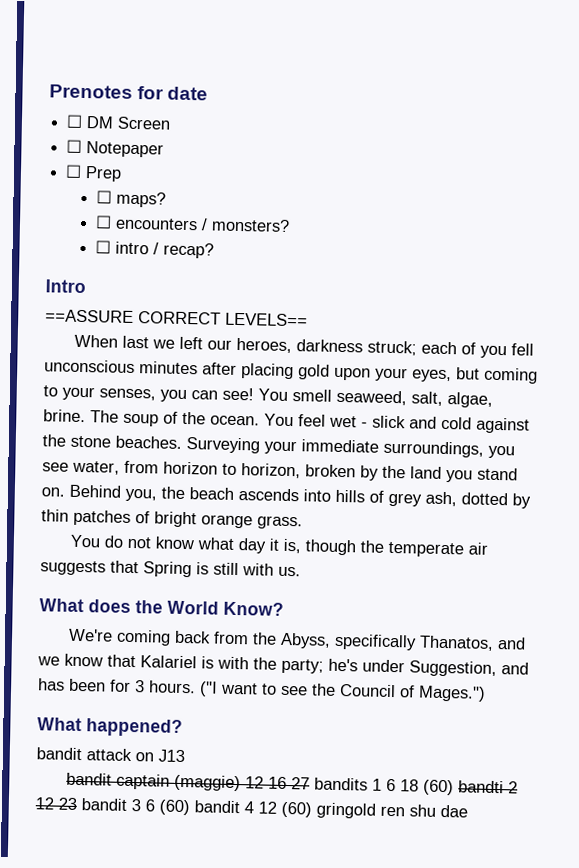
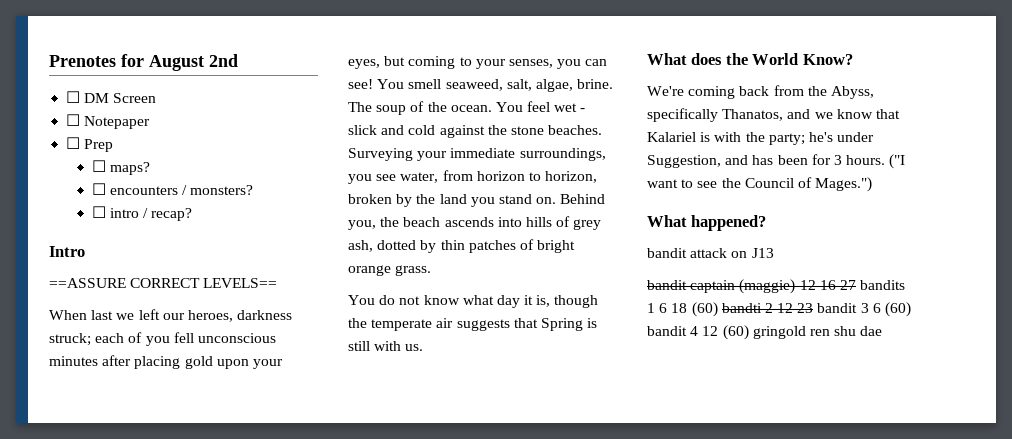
- Prenotes for date
+ Prenotes for August 2nd

